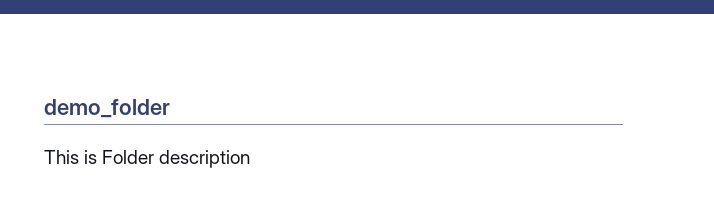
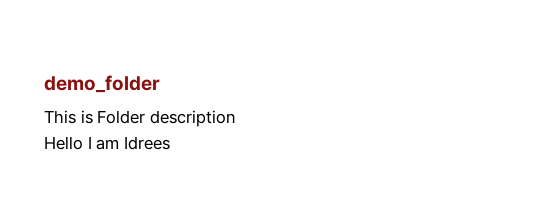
+ Hello I am Idrees

